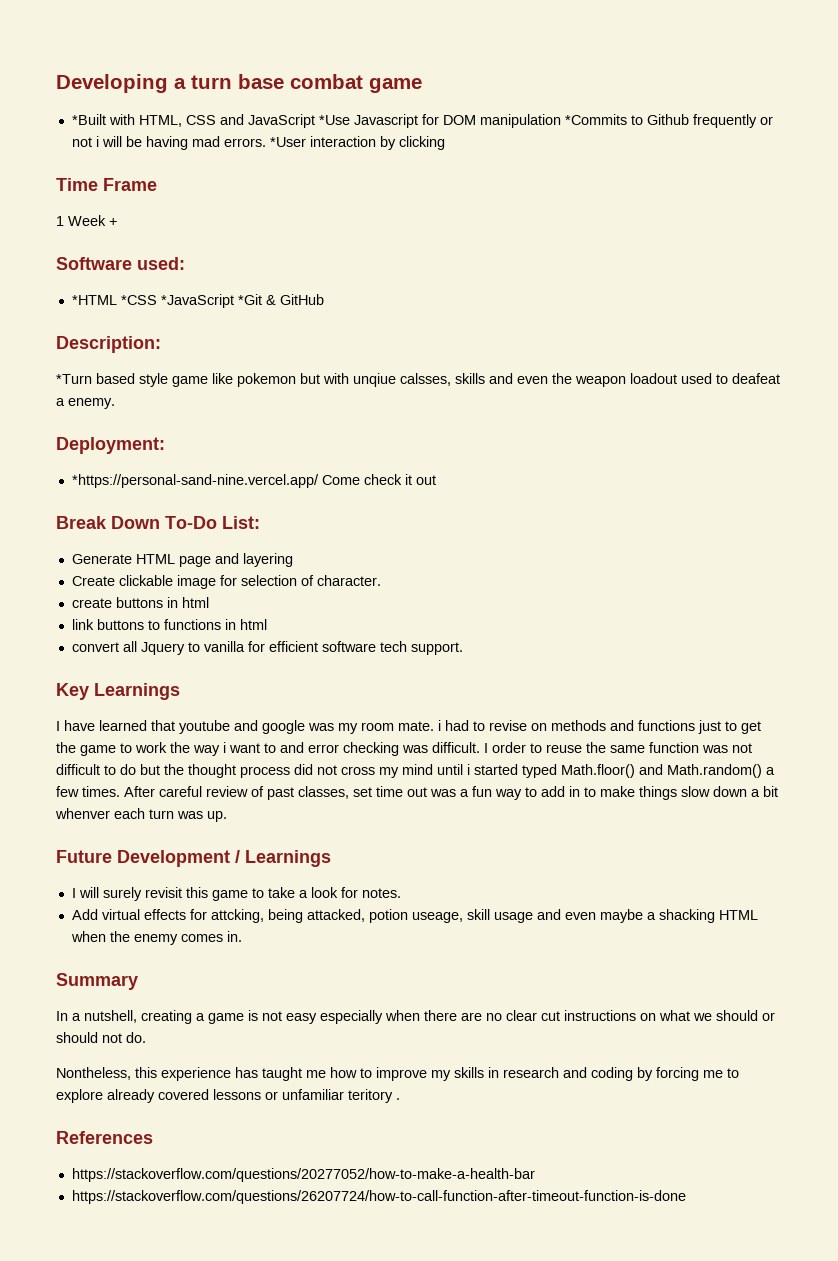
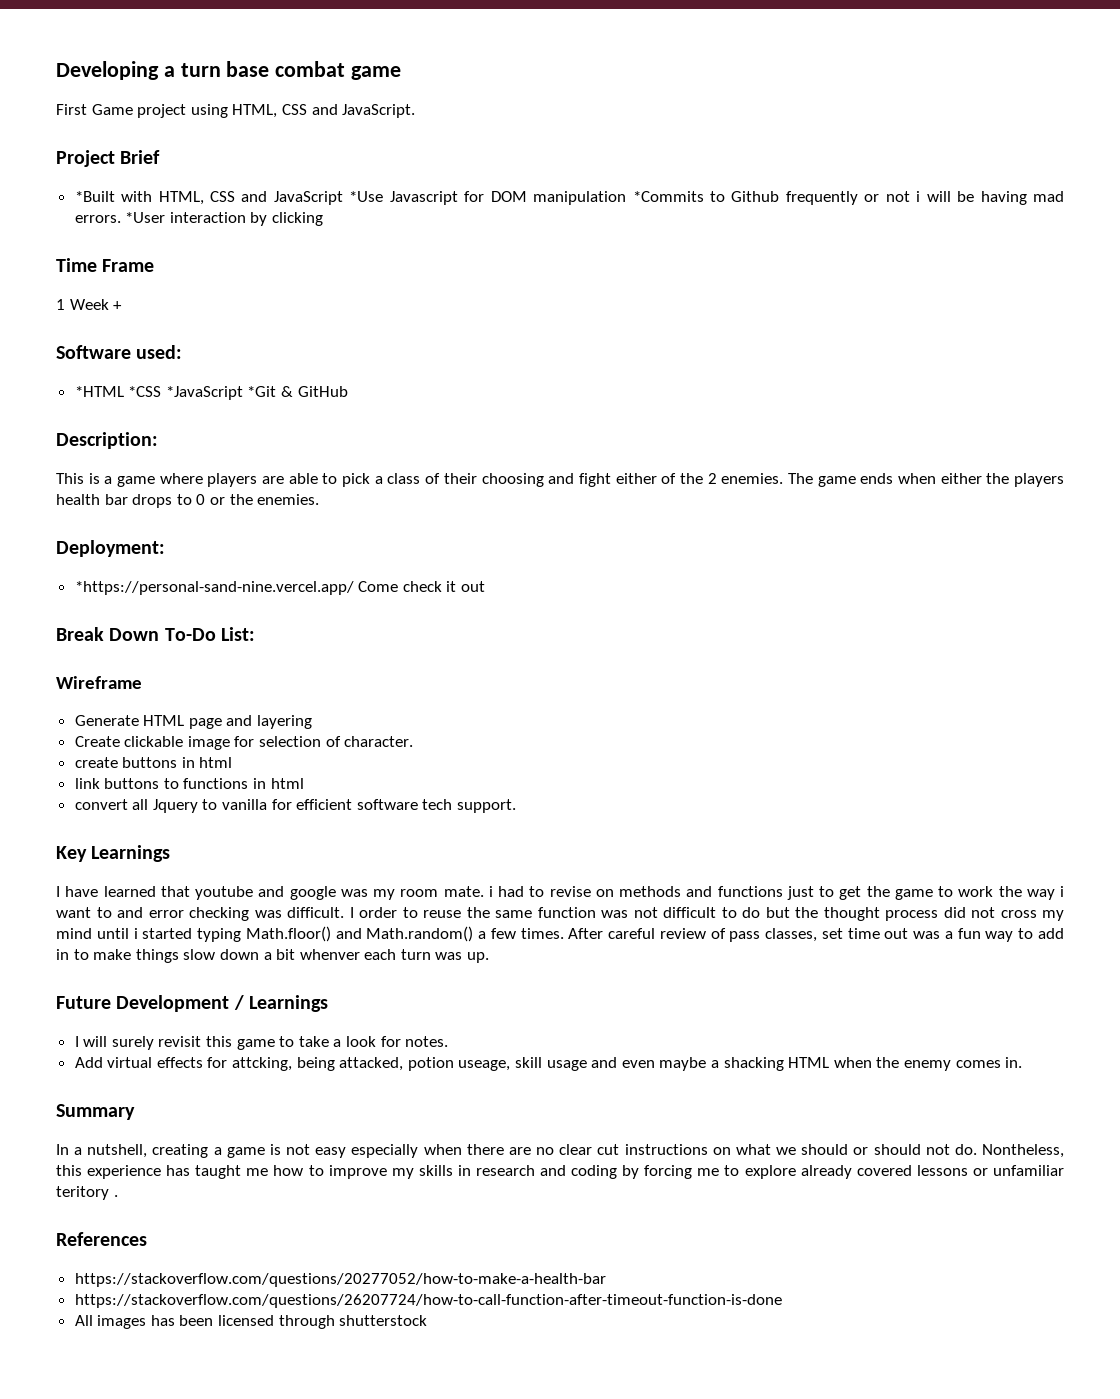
+ First Game project using HTML, CSS and JavaScript.
+ Project Brief
- *Turn based style game like pokemon but with unqiue calsses, skills and even the weapon loadout used to deafeat a enemy.
+ This is a game where players are able to pick a class of their choosing and fight either of the 2 enemies. The game ends when either the players health bar drops to 0 or the enemies.
+ Wireframe
- I order to reuse the same function was not difficult to do but the thought process did not cross my mind until i started typed Math.floor() and Math.random() a few times.
+ I order to reuse the same function was not difficult to do but the thought process did not cross my mind until i started typing Math.floor() and Math.random() a few times.
- After careful review of past classes, set time out was a fun way to add in to make things slow down a bit whenver each turn was up.
+ After careful review of pass classes, set time out was a fun way to add in to make things slow down a bit whenver each turn was up.
- In a nutshell, creating a game is not easy especially when there are no clear cut instructions on what we should or should not do.
- Nontheless, this experience has taught me how to improve my skills in research and coding by forcing me to explore already covered lessons or unfamiliar teritory .
+ In a nutshell, creating a game is not easy especially when there are no clear cut instructions on what we should or should not do. Nontheless, this experience has taught me how to improve my skills in research and coding by forcing me to explore already covered lessons or unfamiliar teritory .
+ All images has been licensed through shutterstock

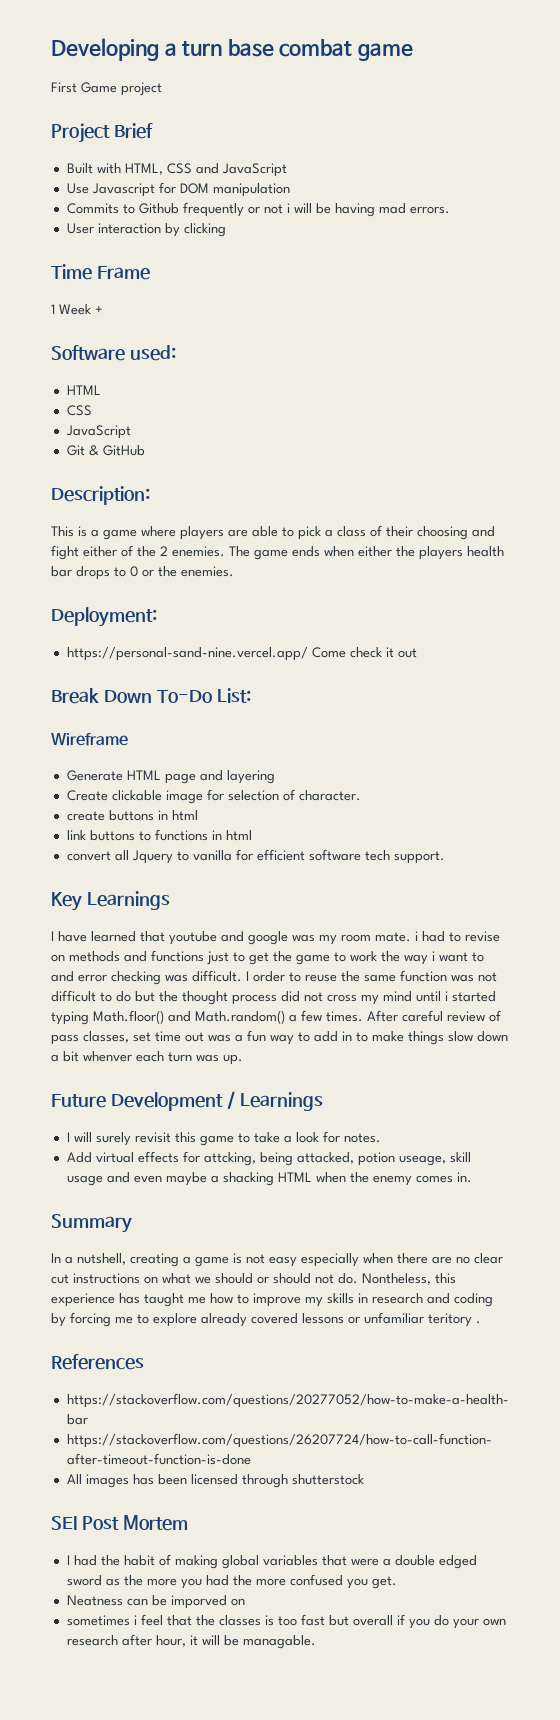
- First Game project using HTML, CSS and JavaScript.
+ First Game project
- *Built with HTML, CSS and JavaScript *Use Javascript for DOM manipulation *Commits to Github frequently or not i will be having mad errors. *User interaction by clicking
+ Built with HTML, CSS and JavaScript
+ Use Javascript for DOM manipulation
+ Commits to Github frequently or not i will be having mad errors.
+ User interaction by clicking
  Software used:
- *HTML *CSS *JavaScript *Git & GitHub
+ HTML
+ CSS
+ JavaScript
+ Git & GitHub
- *https://personal-sand-nine.vercel.app/ Come check it out
+ https://personal-sand-nine.vercel.app/ Come check it out
+ SEI Post Mortem
+ I had the habit of making global variables that were a double edged sword as the more you had the more confused you get.
+ Neatness can be imporved on
+ sometimes i feel that the classes is too fast but overall if you do your own research after hour, it will be managable.

